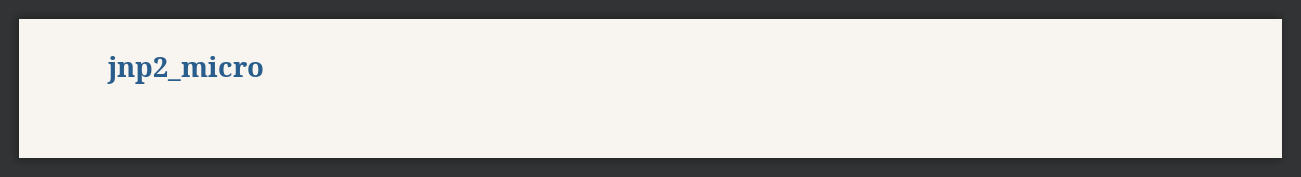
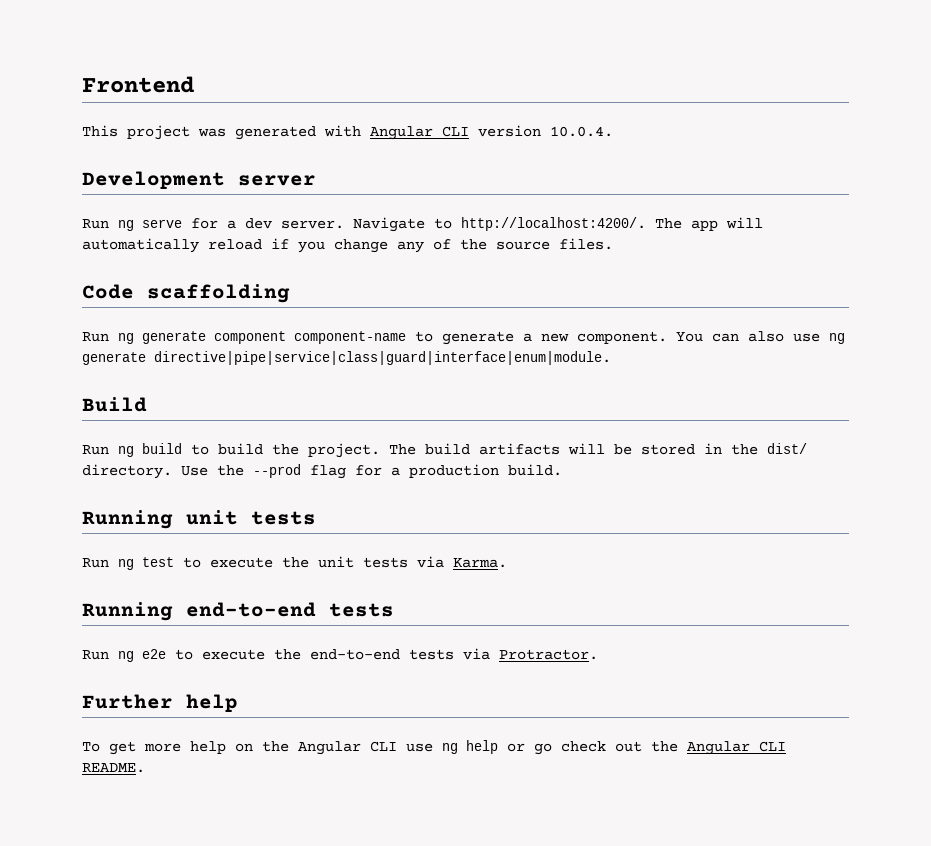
- jnp2_micro
+ Frontend
+ This project was generated with Angular CLI version 10.0.4.
+ Development server
+ Run ng serve for a dev server. Navigate to http://localhost:4200/. The app will automatically reload if you change any of the source files.
+ Code scaffolding
+ Run ng generate component component-name to generate a new component. You can also use ng generate directive|pipe|service|class|guard|interface|enum|module.
+ Build
+ Run ng build to build the project. The build artifacts will be stored in the dist/ directory. Use the --prod flag for a production build.
+ Running unit tests
+ Run ng test to execute the unit tests via Karma.
+ Running end-to-end tests
+ Run ng e2e to execute the end-to-end tests via Protractor.
+ Further help
+ To get more help on the Angular CLI use ng help or go check out the Angular CLI README.

